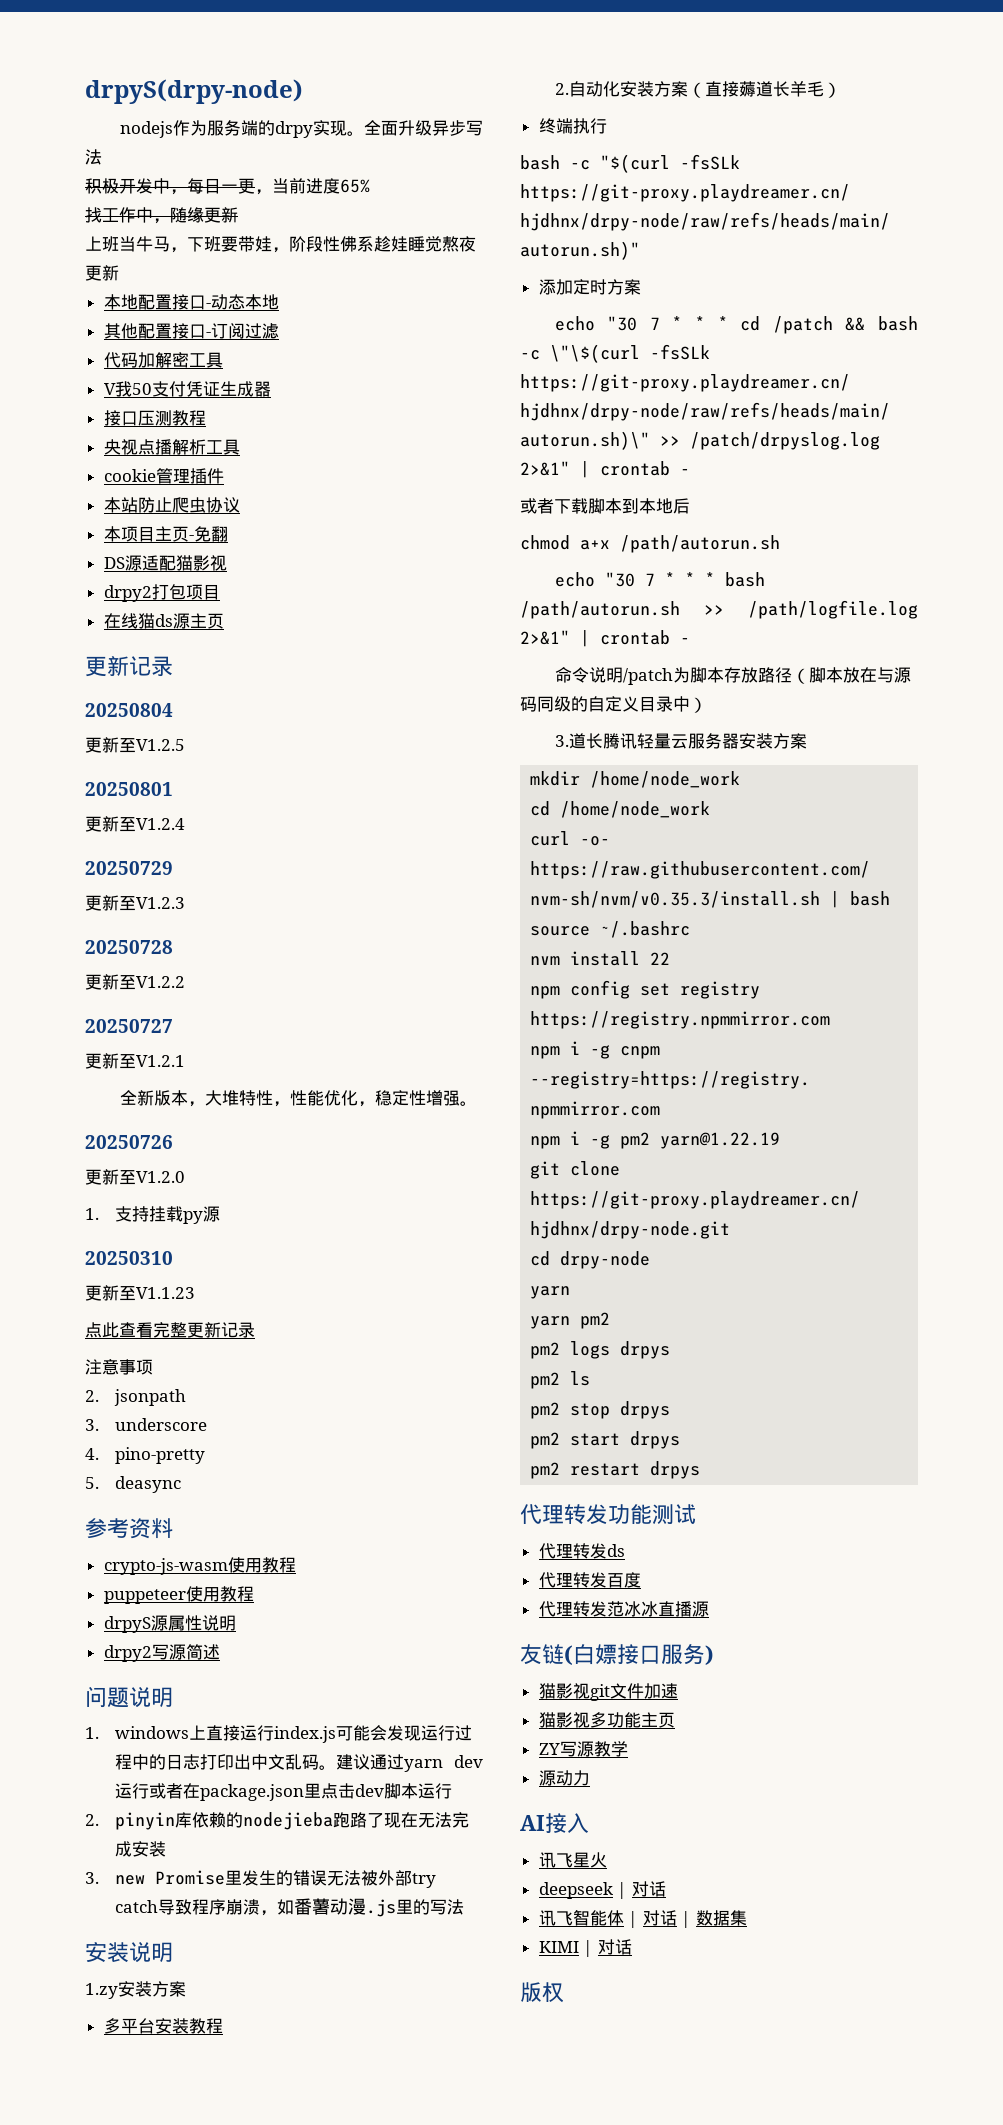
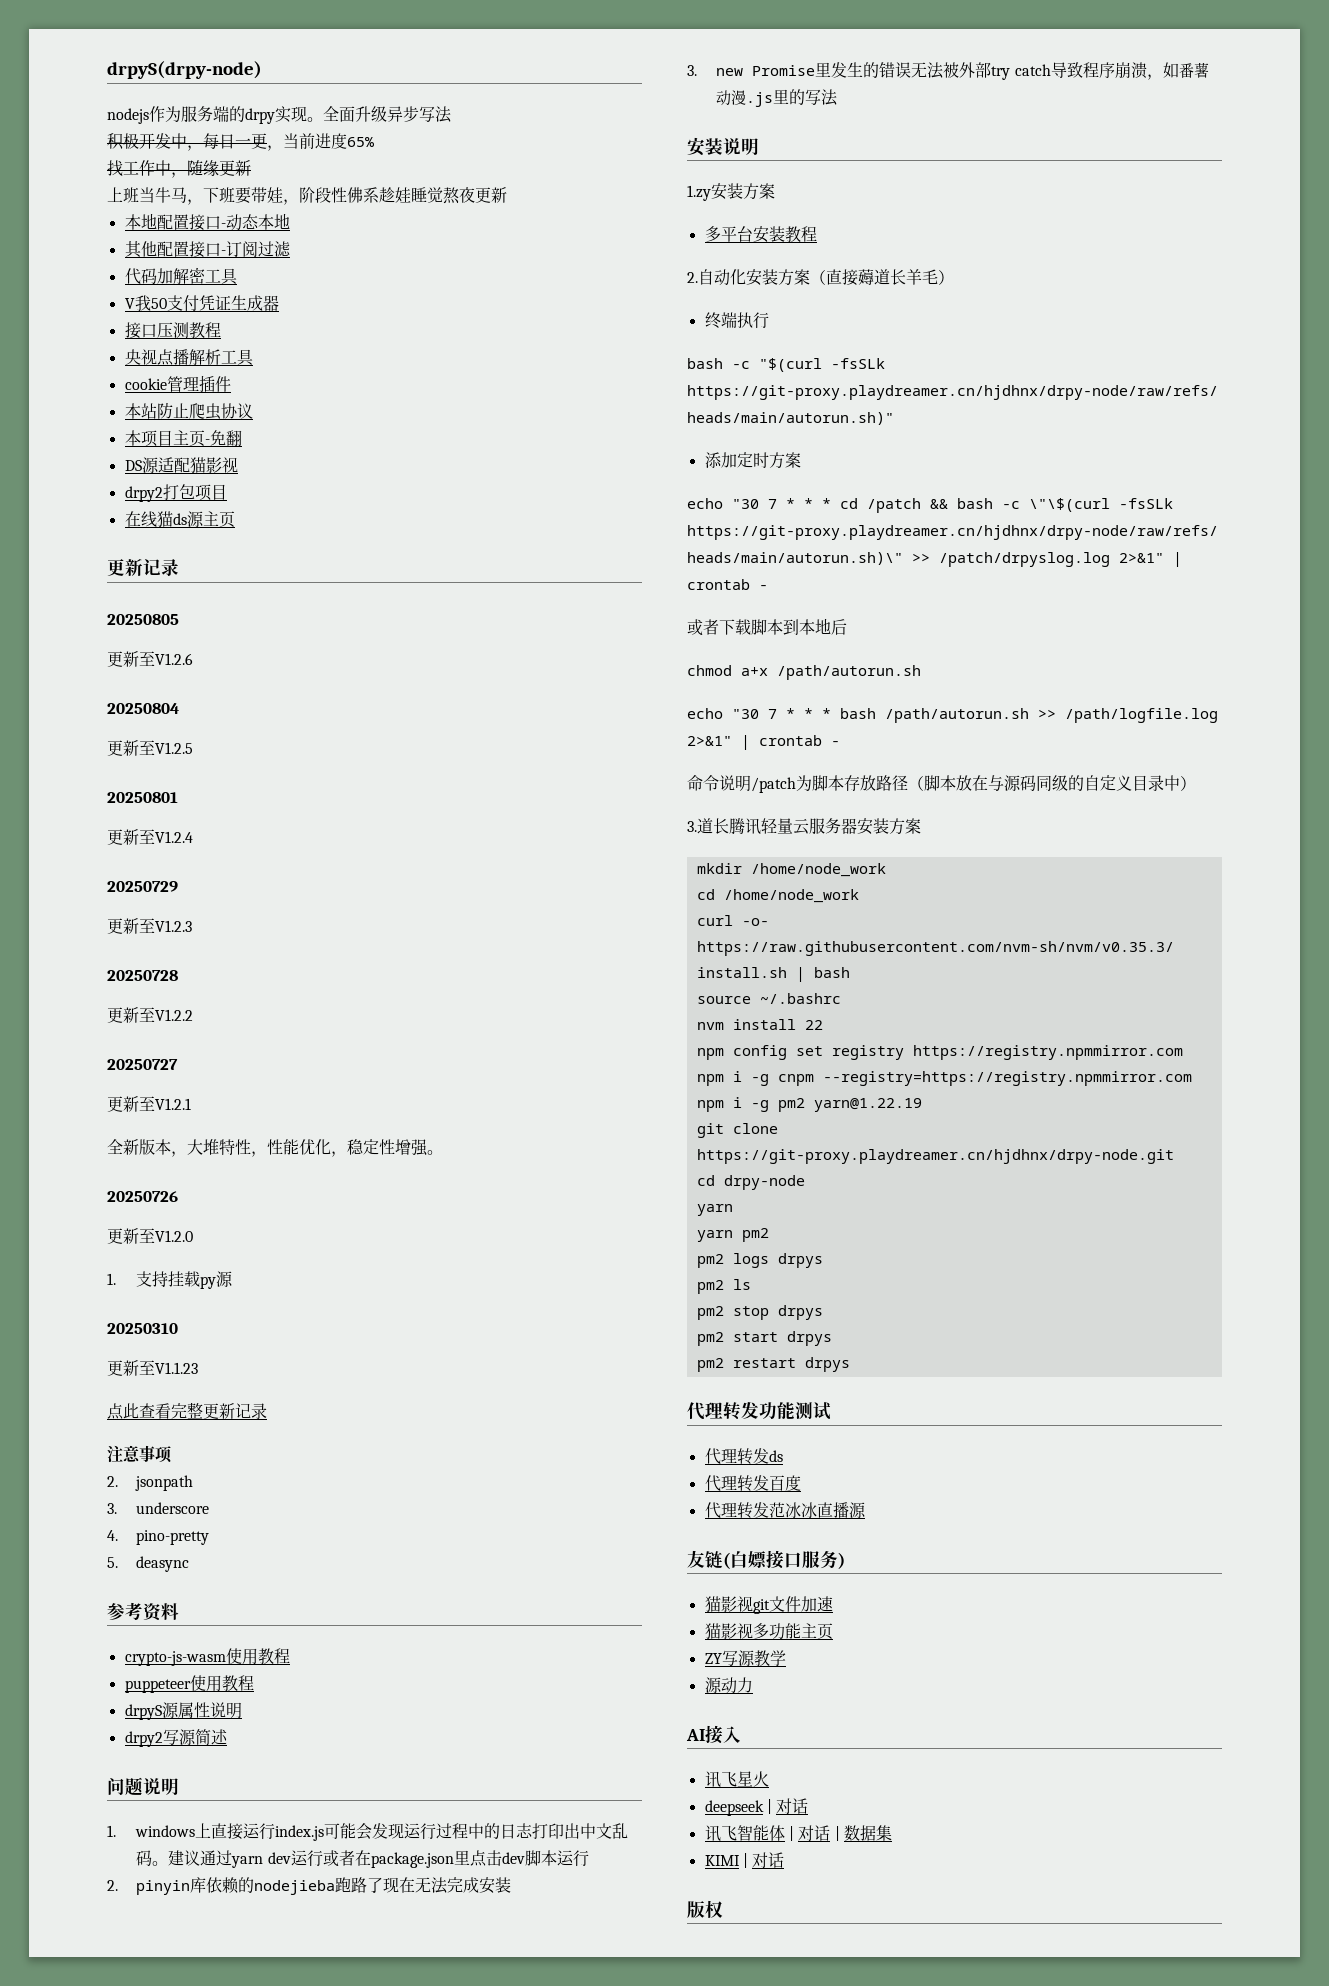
+ 20250805
+ 更新至V1.2.6

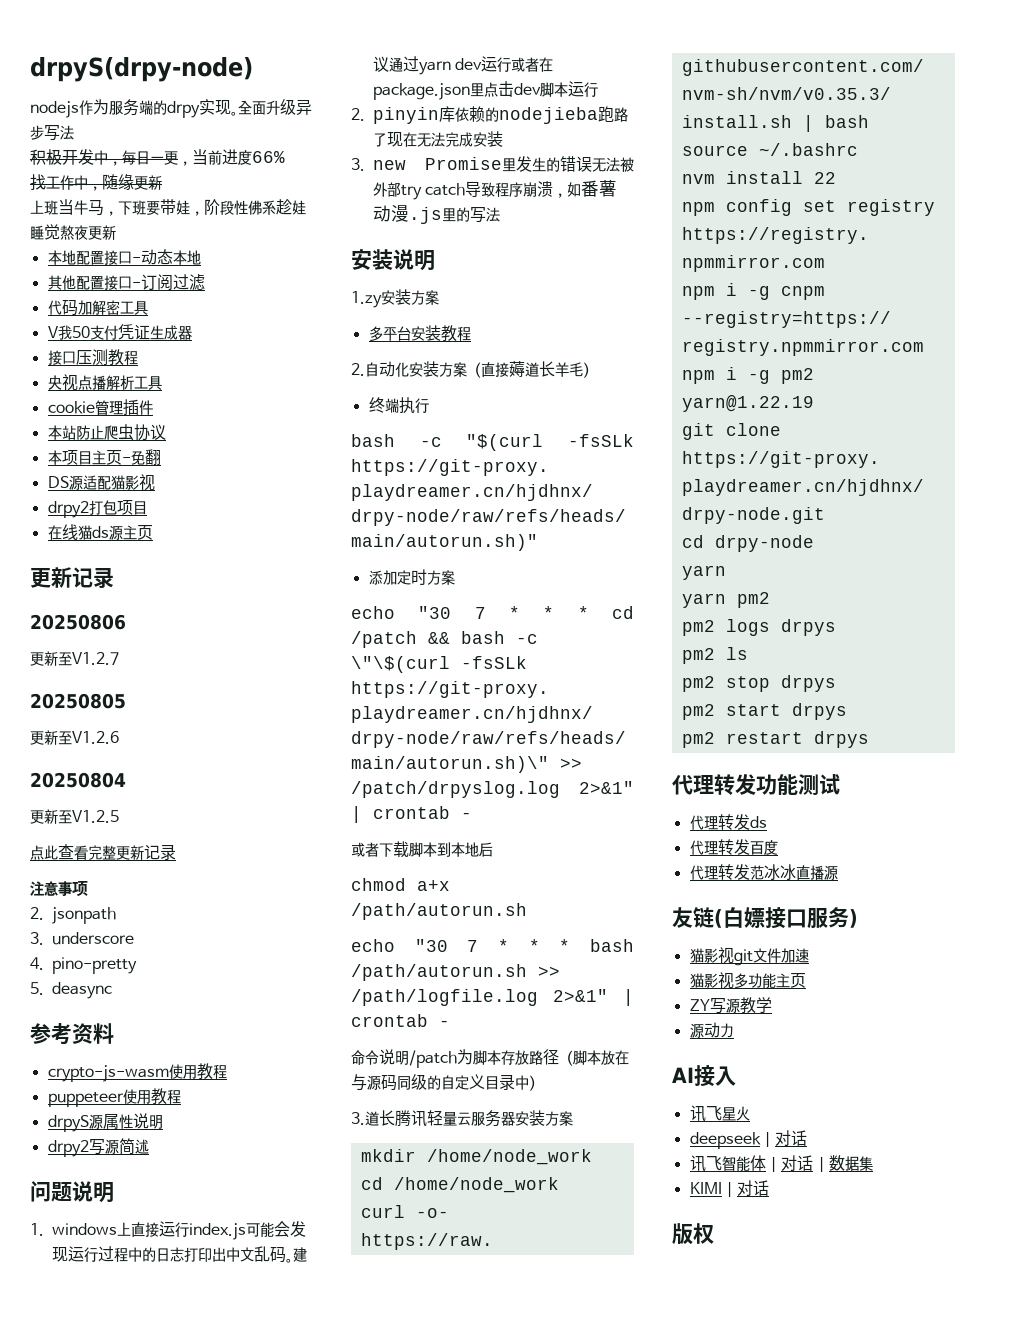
- 积极开发中，每日一更，当前进度65%
+ 积极开发中，每日一更，当前进度66%
+ 20250806
+ 更新至V1.2.7
- 20250801
- 更新至V1.2.4
- 20250729
- 更新至V1.2.3
- 20250728
- 更新至V1.2.2
- 20250727
- 更新至V1.2.1
- 全新版本，大堆特性，性能优化，稳定性增强。
- 20250726
- 更新至V1.2.0
- 1.支持挂载py源
- 20250310
- 更新至V1.1.23

